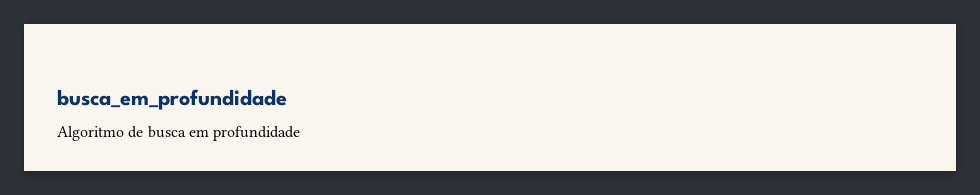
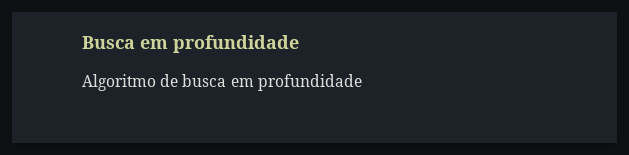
- busca_em_profundidade
+ Busca em profundidade

